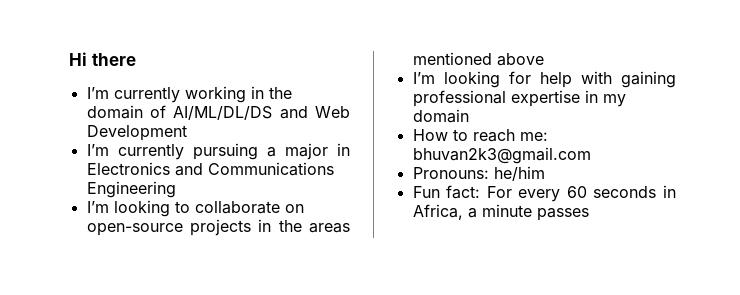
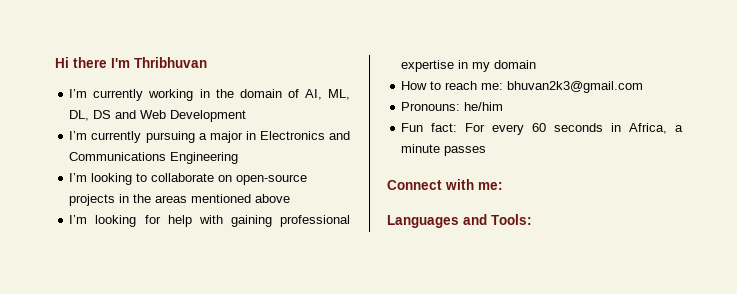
- Hi there
+ Hi there I'm Thribhuvan
- I’m currently working in the domain of AI/ML/DL/DS and Web Development
+ I’m currently working in the domain of AI, ML, DL, DS and Web Development
+ Connect with me:
+ Languages and Tools:

